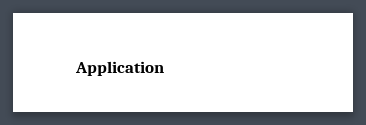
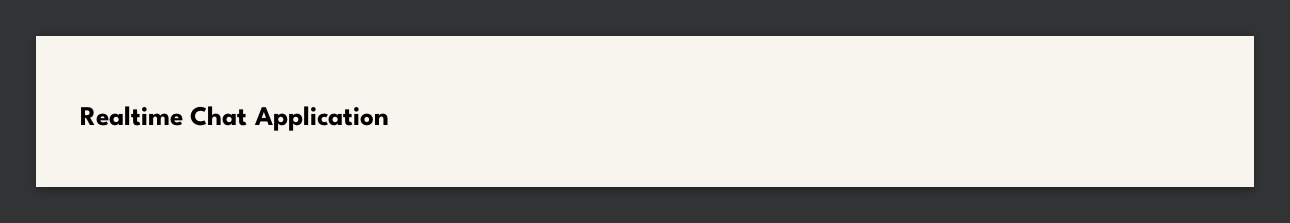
- Application
+ Realtime Chat Application

